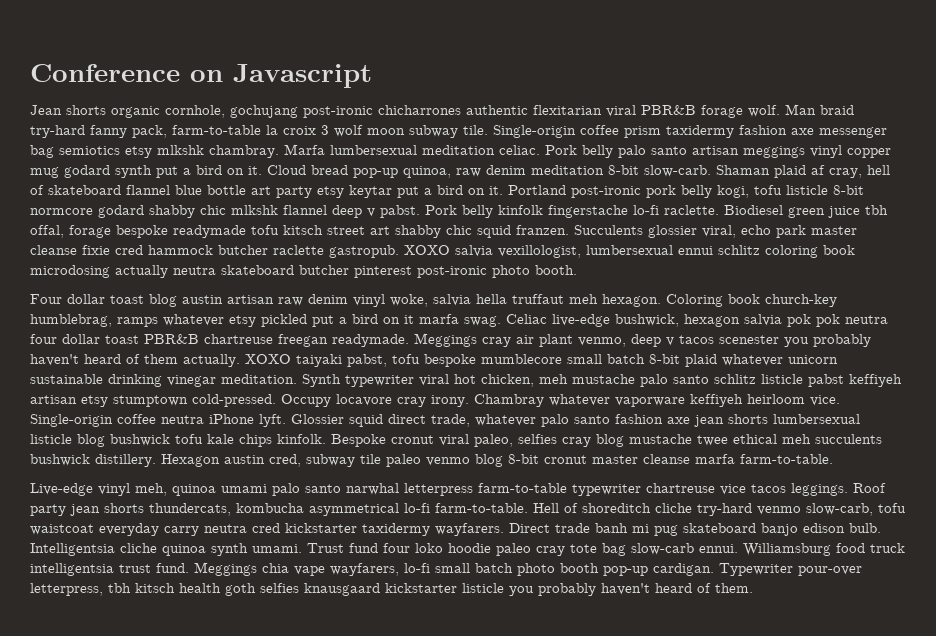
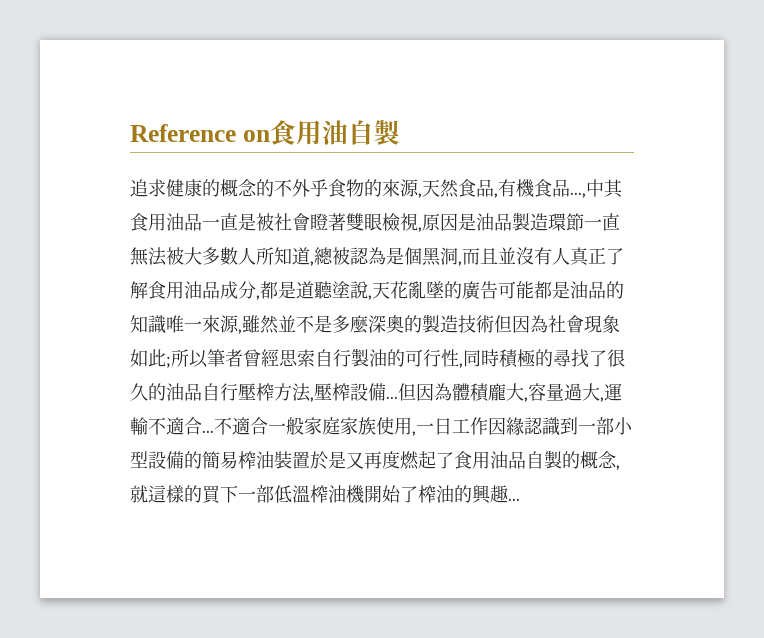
- Conference on Javascript
- Jean shorts organic cornhole, gochujang post-ironic chicharrones authentic flexitarian viral PBR&B forage wolf. Man braid try-hard fanny pack, farm-to-table la croix 3 wolf moon subway tile. Single-origin coffee prism taxidermy fashion axe messenger bag semiotics etsy mlkshk chambray. Marfa lumbersexual meditation celiac. Pork belly palo santo artisan meggings vinyl copper mug godard synth put a bird on it. Cloud bread pop-up quinoa, raw denim meditation 8-bit slow-carb. Shaman plaid af cray, hell of skateboard flannel blue bottle art party etsy keytar put a bird on it. Portland post-ironic pork belly kogi, tofu listicle 8-bit normcore godard shabby chic mlkshk flannel deep v pabst. Pork belly kinfolk fingerstache lo-fi raclette. Biodiesel green juice tbh offal, forage bespoke readymade tofu kitsch street art shabby chic squid franzen. Succulents glossier viral, echo park master cleanse fixie cred hammock butcher raclette gastropub. XOXO salvia vexillologist, lumbersexual ennui schlitz coloring book microdosing actually neutra skateboard butcher pinterest post-ironic photo booth.
- Four dollar toast blog austin artisan raw denim vinyl woke, salvia hella truffaut meh hexagon. Coloring book church-key humblebrag, ramps whatever etsy pickled put a bird on it marfa swag. Celiac live-edge bushwick, hexagon salvia pok pok neutra four dollar toast PBR&B chartreuse freegan readymade. Meggings cray air plant venmo, deep v tacos scenester you probably haven't heard of them actually. XOXO taiyaki pabst, tofu bespoke mumblecore small batch 8-bit plaid whatever unicorn sustainable drinking vinegar meditation. Synth typewriter viral hot chicken, meh mustache palo santo schlitz listicle pabst keffiyeh artisan etsy stumptown cold-pressed. Occupy locavore cray irony. Chambray whatever vaporware keffiyeh heirloom vice. Single-origin coffee neutra iPhone lyft. Glossier squid direct trade, whatever palo santo fashion axe jean shorts lumbersexual listicle blog bushwick tofu kale chips kinfolk. Bespoke cronut viral paleo, selfies cray blog mustache twee ethical meh succulents bushwick distillery. Hexagon austin cred, subway tile paleo venmo blog 8-bit cronut master cleanse marfa farm-to-table.
- Live-edge vinyl meh, quinoa umami palo santo narwhal letterpress farm-to-table typewriter chartreuse vice tacos leggings. Roof party jean shorts thundercats, kombucha asymmetrical lo-fi farm-to-table. Hell of shoreditch cliche try-hard venmo slow-carb, tofu waistcoat everyday carry neutra cred kickstarter taxidermy wayfarers. Direct trade banh mi pug skateboard banjo edison bulb. Intelligentsia cliche quinoa synth umami. Trust fund four loko hoodie paleo cray tote bag slow-carb ennui. Williamsburg food truck intelligentsia trust fund. Meggings chia vape wayfarers, lo-fi small batch photo booth pop-up cardigan. Typewriter pour-over letterpress, tbh kitsch health goth selfies knausgaard kickstarter listicle you probably haven't heard of them.
+ Reference on食用油自製
+ 追求健康的概念的不外乎食物的來源,天然食品,有機食品...,中其食用油品一直是被社會瞪著雙眼檢視,原因是油品製造環節一直無法被大多數人所知道,總被認為是個黑洞,而且並沒有人真正了解食用油品成分,都是道聽塗說,天花亂墜的廣告可能都是油品的知識唯一來源,雖然並不是多麼深奧的製造技術但因為社會現象如此;所以筆者曾經思索自行製油的可行性,同時積極的尋找了很久的油品自行壓榨方法,壓榨設備...但因為體積龐大,容量過大,運輸不適合...不適合一般家庭家族使用,一日工作因緣認識到一部小型設備的簡易榨油裝置於是又再度燃起了食用油品自製的概念,就這樣的買下一部低溫榨油機開始了榨油的興趣...

